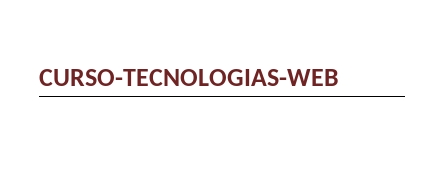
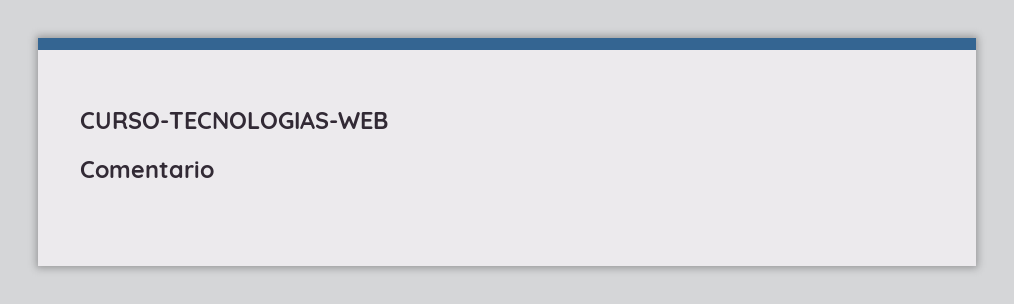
+ Comentario

